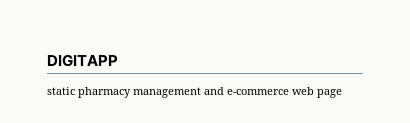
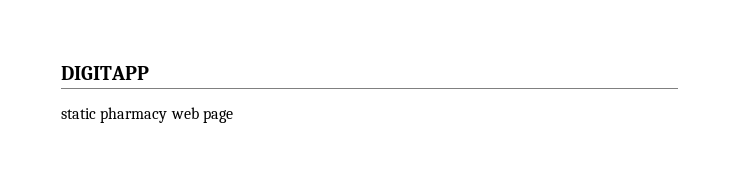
- static pharmacy management and e-commerce web page
+ static pharmacy web page

